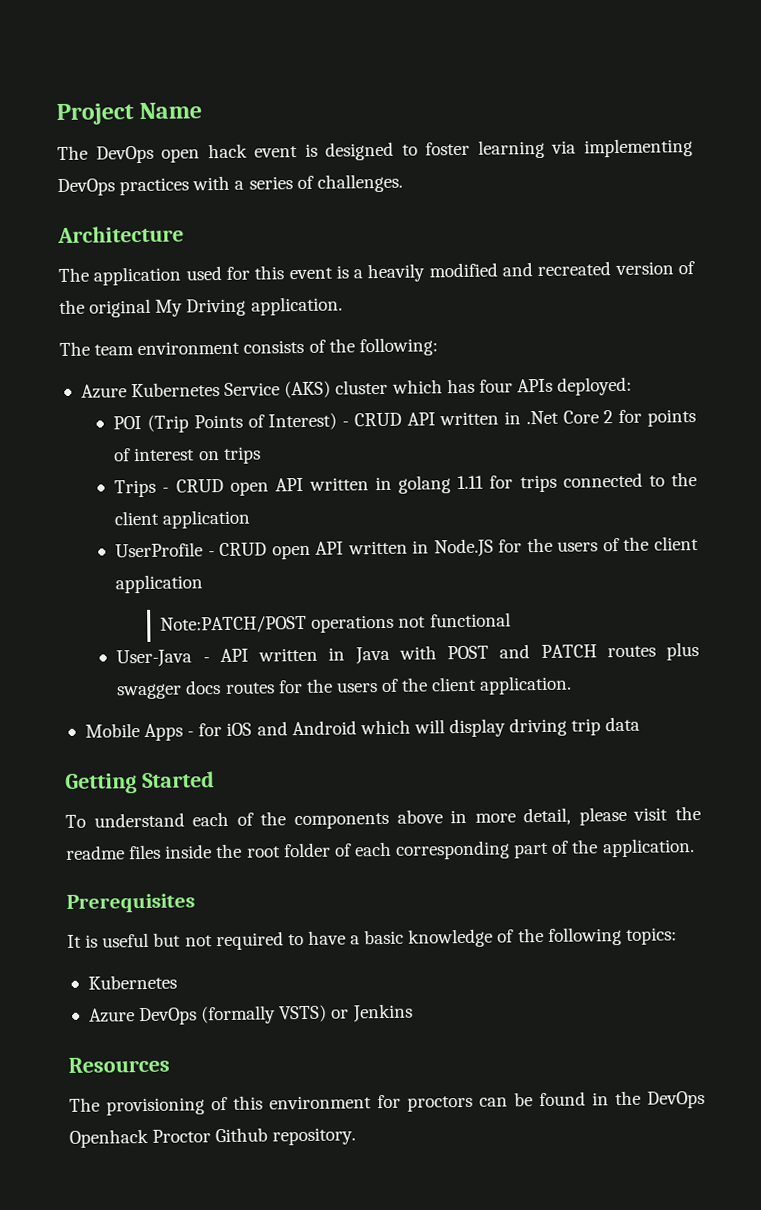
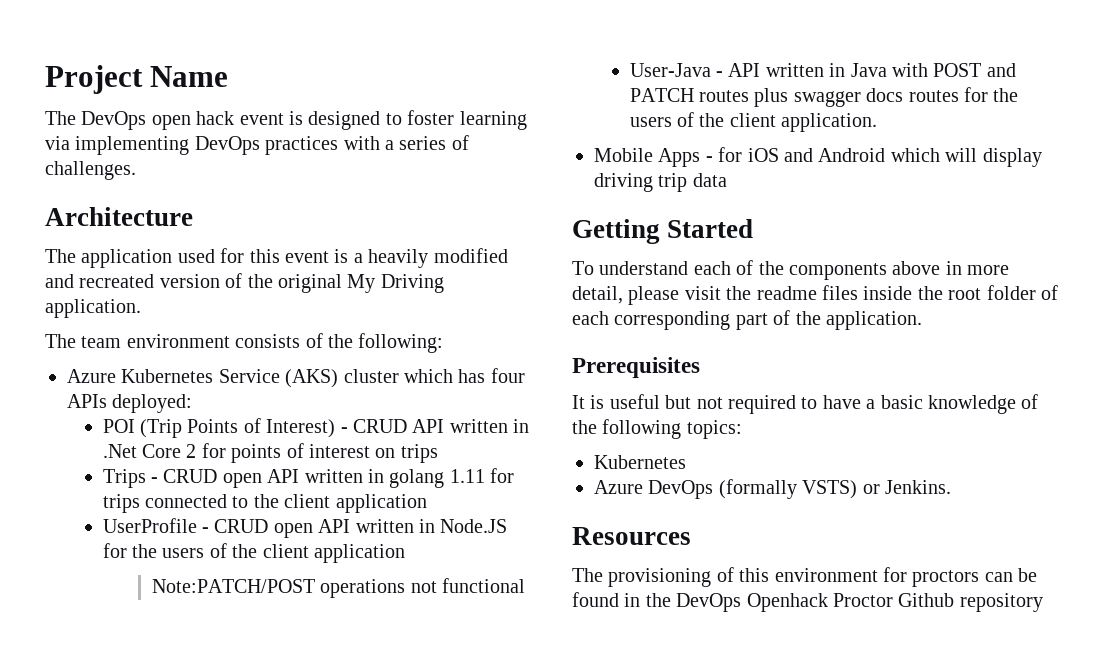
- Azure DevOps (formally VSTS) or Jenkins
+ Azure DevOps (formally VSTS) or Jenkins.
- The provisioning of this environment for proctors can be found in the DevOps Openhack Proctor Github repository.
+ The provisioning of this environment for proctors can be found in the DevOps Openhack Proctor Github repository

